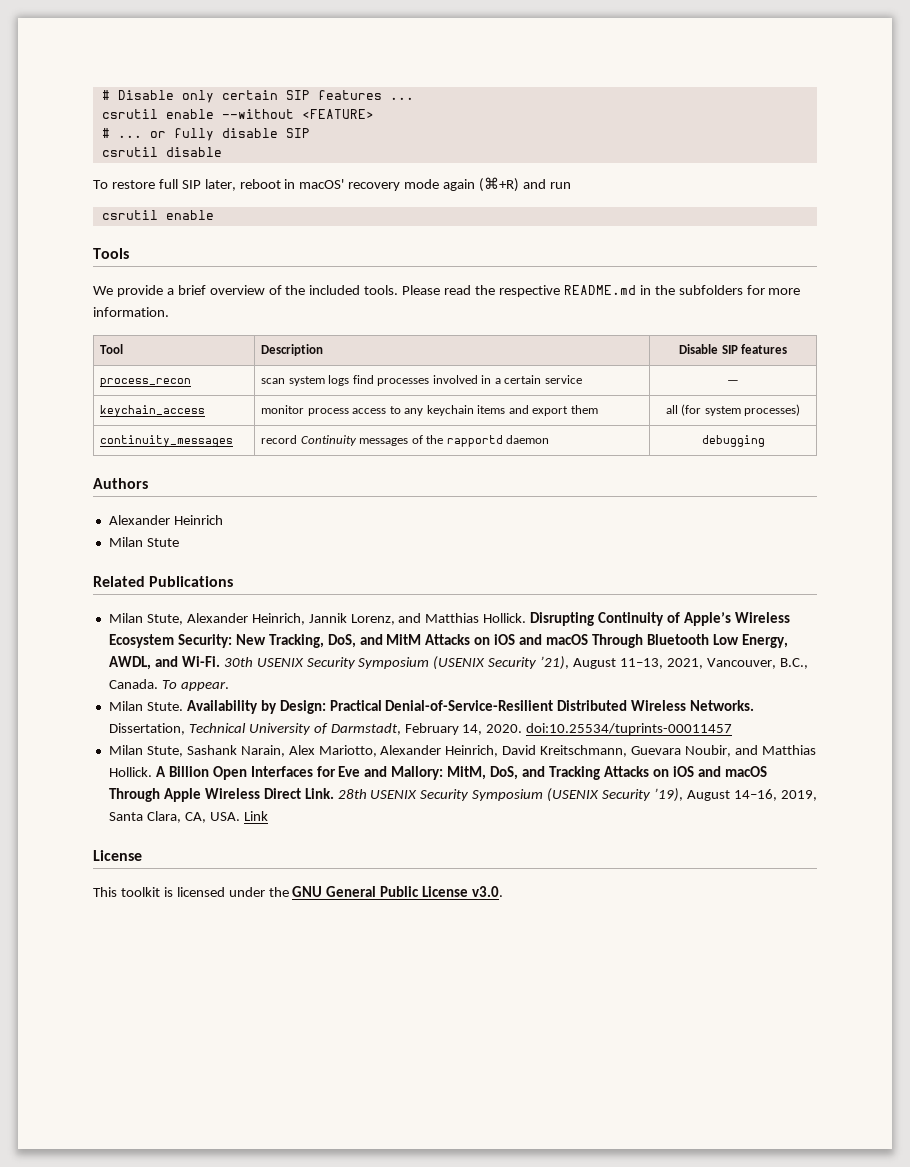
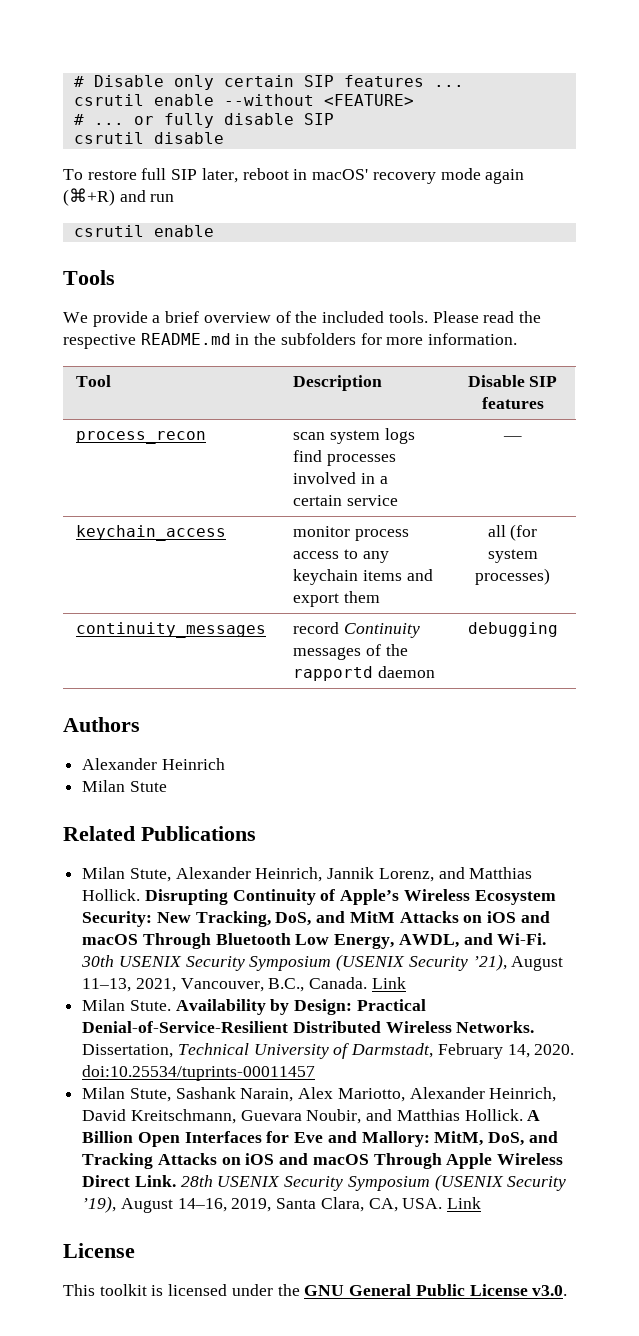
- 30th USENIX Security Symposium (USENIX Security ’21), August 11–13, 2021, Vancouver, B.C., Canada. To appear.
+ 30th USENIX Security Symposium (USENIX Security ’21), August 11–13, 2021, Vancouver, B.C., Canada. Link

